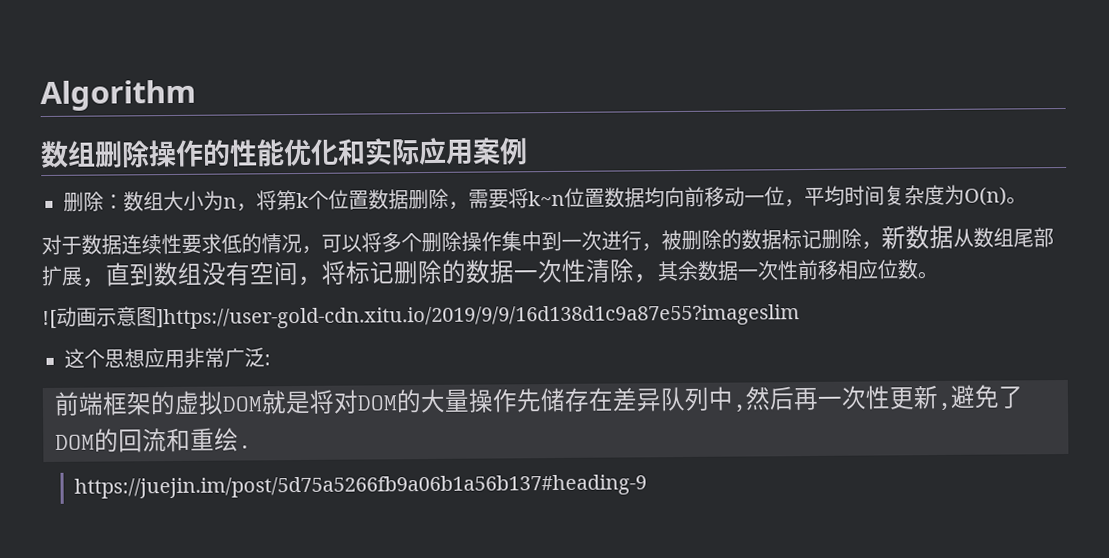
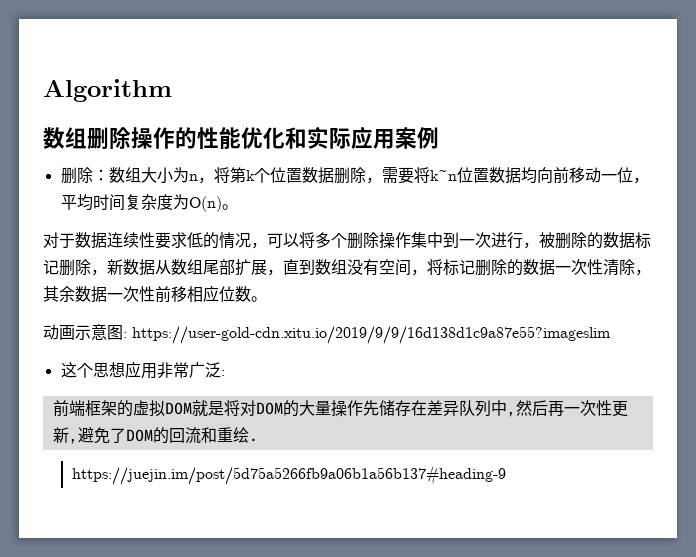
- ![动画示意图]https://user-gold-cdn.xitu.io/2019/9/9/16d138d1c9a87e55?imageslim
+ 动画示意图: https://user-gold-cdn.xitu.io/2019/9/9/16d138d1c9a87e55?imageslim

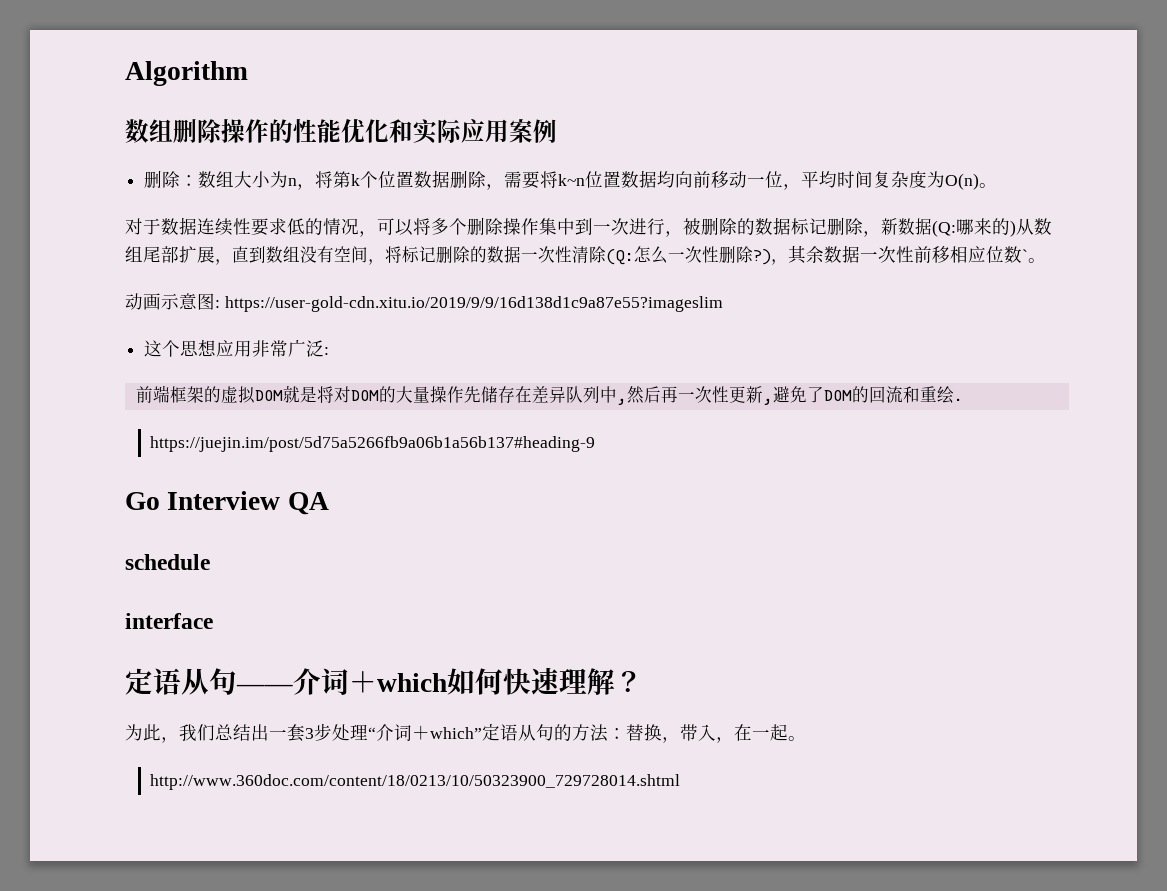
- 对于数据连续性要求低的情况，可以将多个删除操作集中到一次进行，被删除的数据标记删除，新数据从数组尾部扩展，直到数组没有空间，将标记删除的数据一次性清除，其余数据一次性前移相应位数。
+ 对于数据连续性要求低的情况，可以将多个删除操作集中到一次进行，被删除的数据标记删除，新数据(Q:哪来的)从数组尾部扩展，直到数组没有空间，将标记删除的数据一次性清除(Q:怎么一次性删除?)，其余数据一次性前移相应位数`。
+ Go Interview QA
+ schedule
+ interface
+ 定语从句——介词＋which如何快速理解？
+ 为此，我们总结出一套3步处理“介词＋which”定语从句的方法：替换，带入，在一起。
+ http://www.360doc.com/content/18/0213/10/50323900_729728014.shtml

